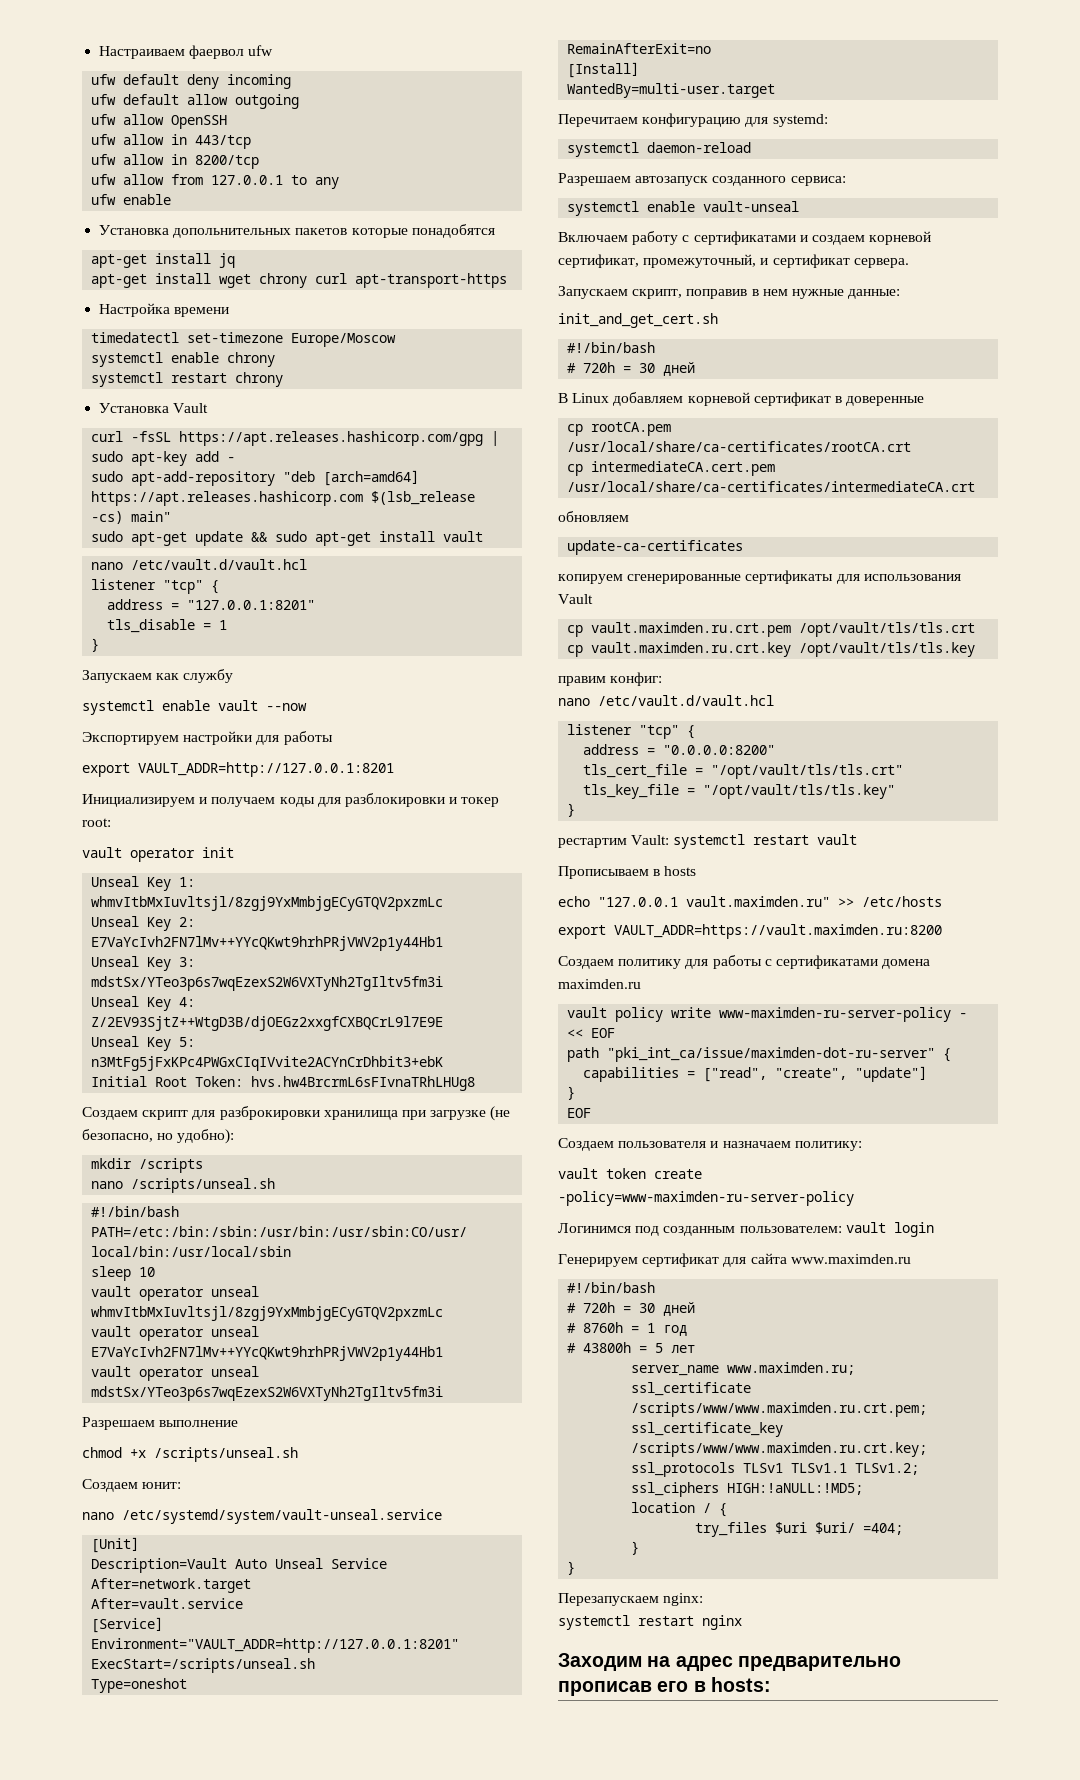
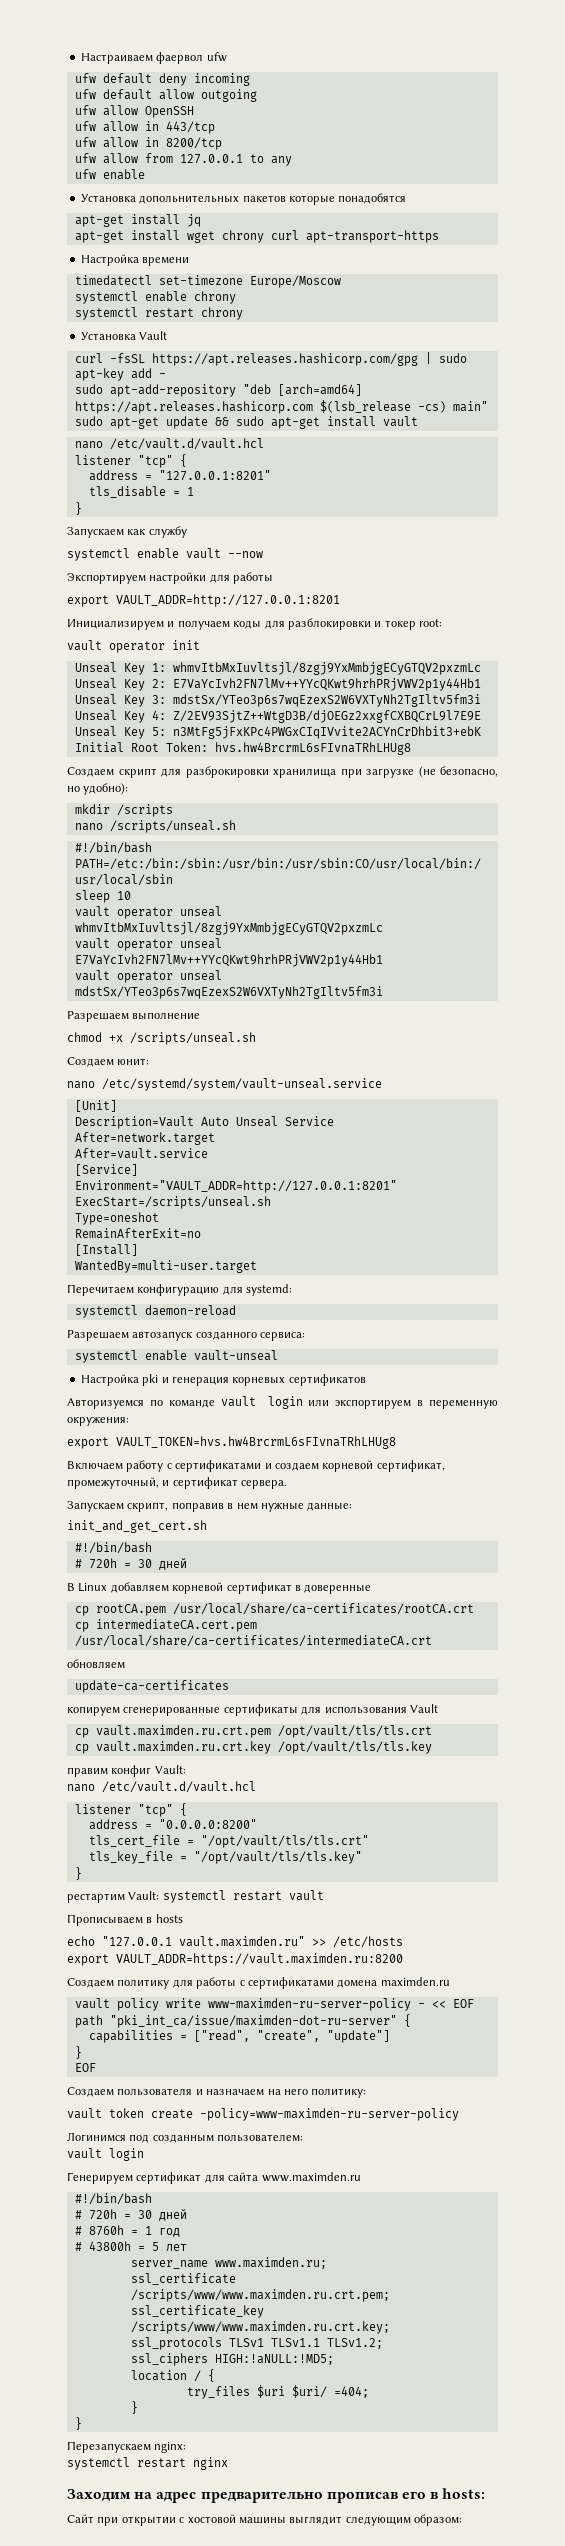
+ Настройка pki и генерация корневых сертификатов
+ Авторизуемся по команде vault login или экспортируем в переменную окружения:
+ export VAULT_TOKEN=hvs.hw4BrcrmL6sFIvnaTRhLHUg8
- правим конфиг:
+ правим конфиг Vault:
- Создаем пользователя и назначаем политику:
+ Создаем пользователя и назначаем на него политику:
- Логинимся под созданным пользователем: vault login
+ Логинимся под созданным пользователем:
+ vault login
+ Сайт при открытии с хостовой машины выглядит следующим образом:

